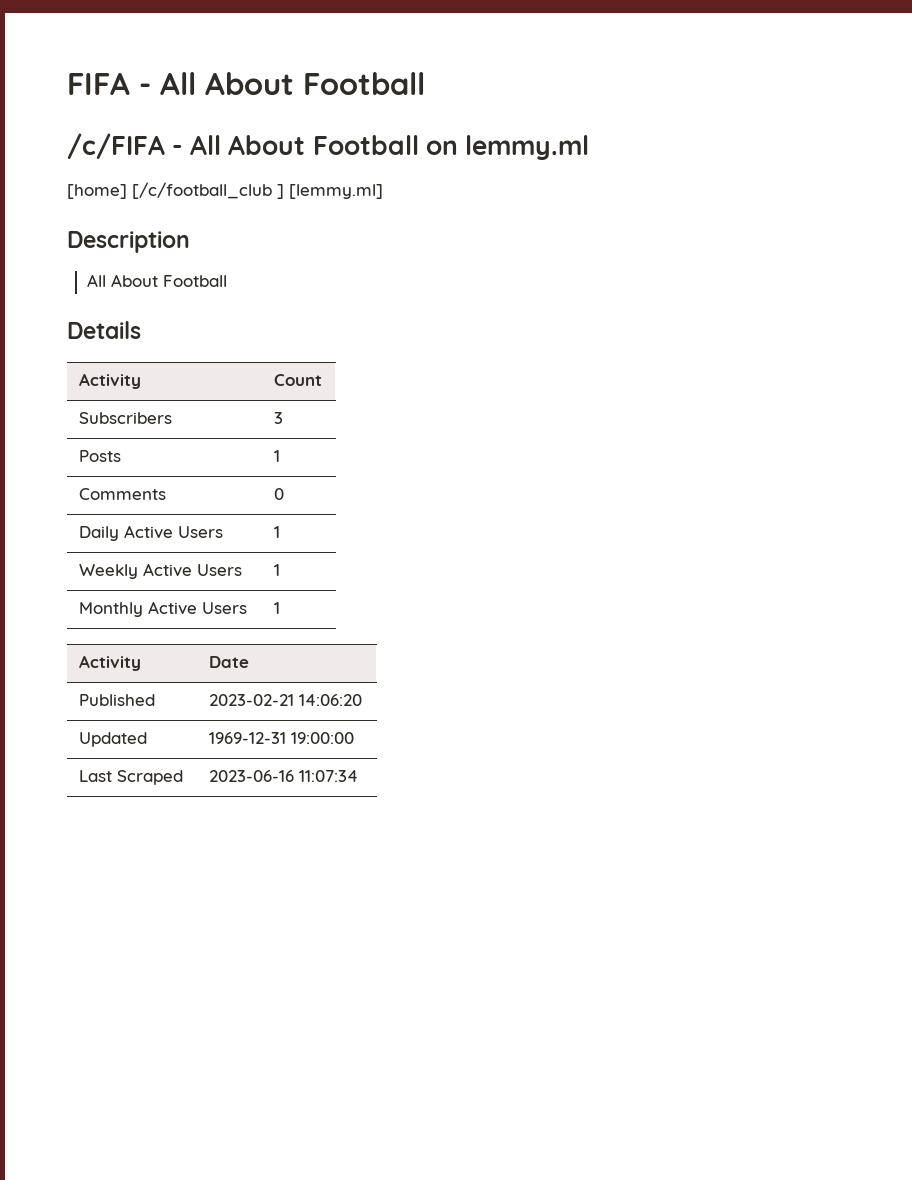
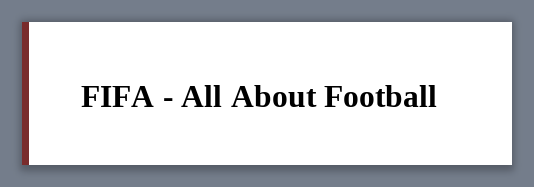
- /c/FIFA - All About Football on lemmy.ml
- [home] [/c/football_club ] [lemmy.ml]
- Description
- All About Football
- Details
- Activity | Count
- Subscribers | 3
- Posts | 1
- Comments | 0
- Daily Active Users | 1
- Weekly Active Users | 1
- Monthly Active Users | 1
- Activity | Date
- Published | 2023-02-21 14:06:20
- Updated | 1969-12-31 19:00:00
- Last Scraped | 2023-06-16 11:07:34

